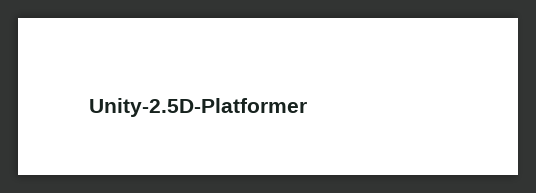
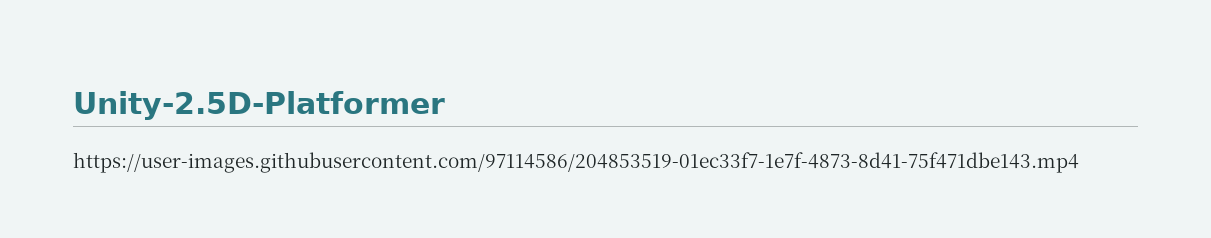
+ https://user-images.githubusercontent.com/97114586/204853519-01ec33f7-1e7f-4873-8d41-75f471dbe143.mp4

